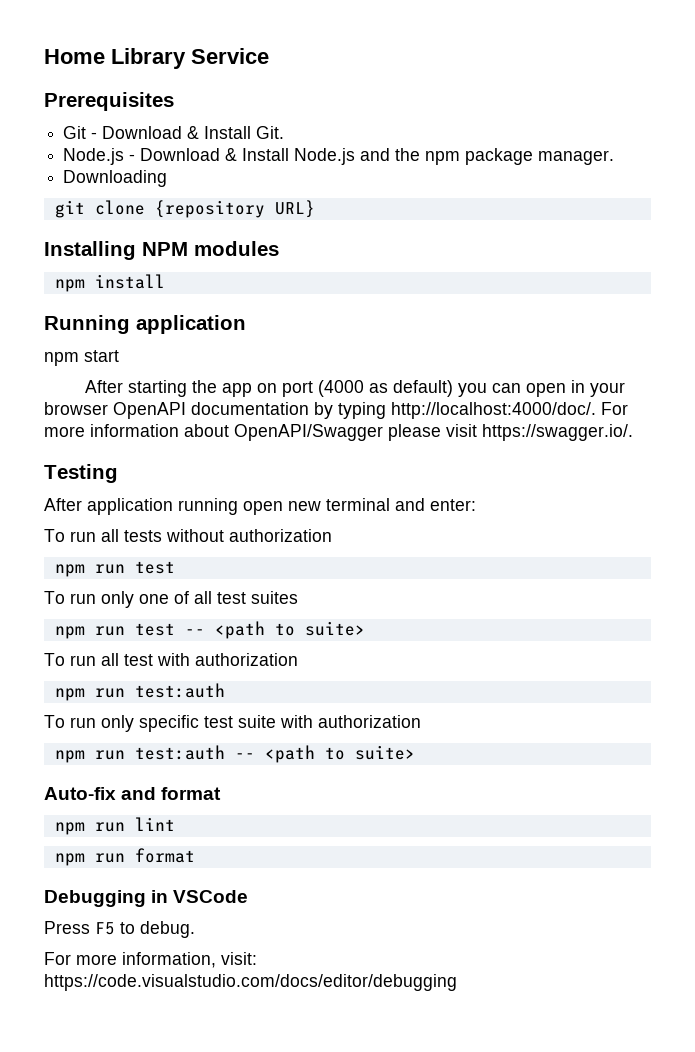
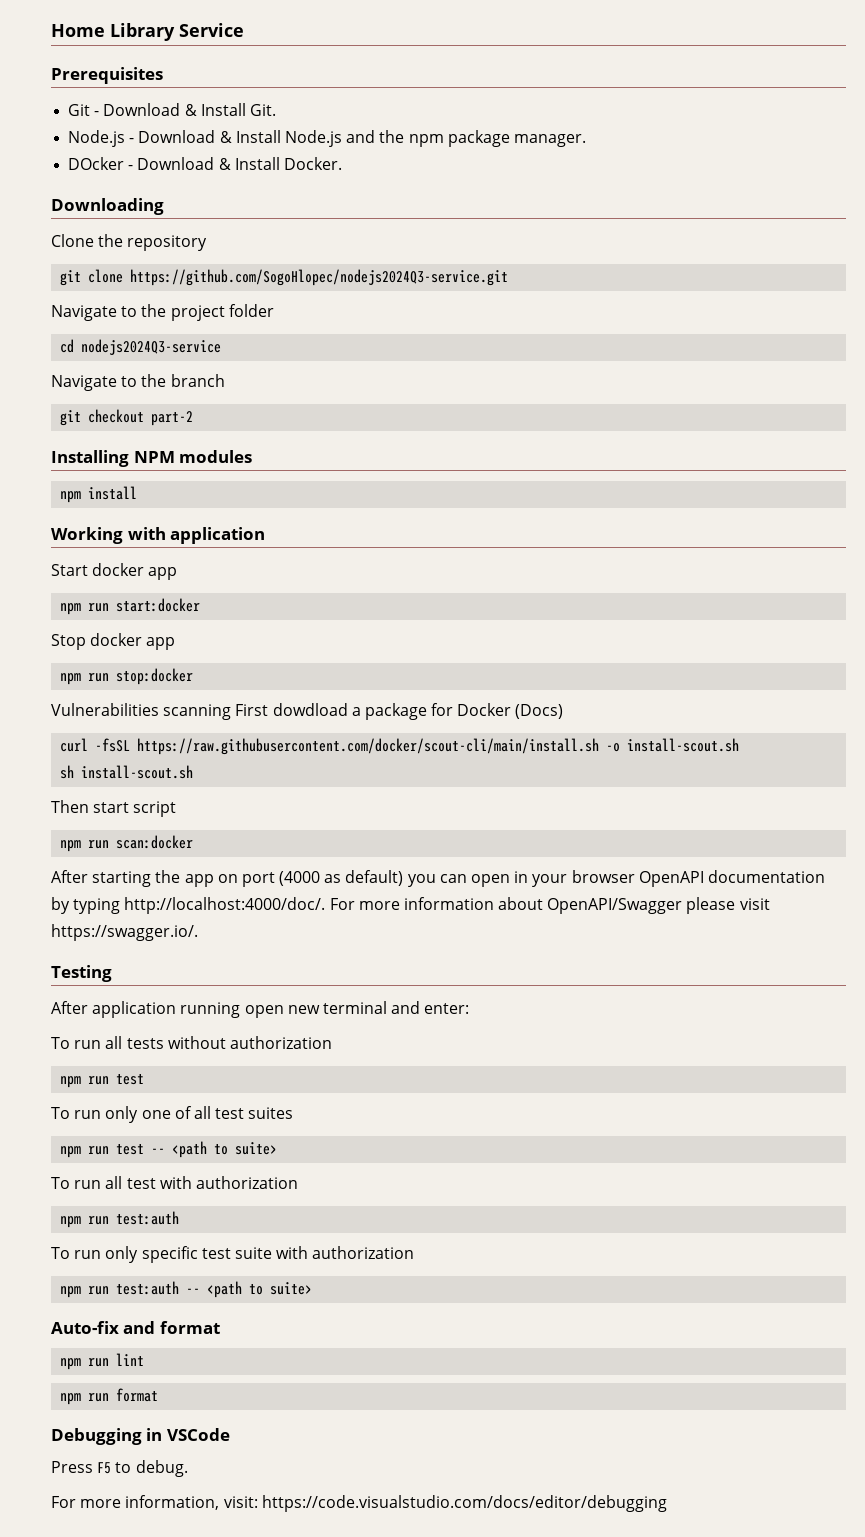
+ DOcker - Download & Install Docker.
  Downloading
- git clone {repository URL}
+ Clone the repository
+ git clone https://github.com/SogoHlopec/nodejs2024Q3-service.git
+ Navigate to the project folder
+ cd nodejs2024Q3-service
+ Navigate to the branch
+ git checkout part-2
- Running application
+ Working with application
- npm start
+ Start docker app
+ npm run start:docker
+ Stop docker app
+ npm run stop:docker
+ Vulnerabilities scanning First dowdload a package for Docker (Docs)
+ curl -fsSL https://raw.githubusercontent.com/docker/scout-cli/main/install.sh -o install-scout.sh
+ sh install-scout.sh
+ Then start script
+ npm run scan:docker

